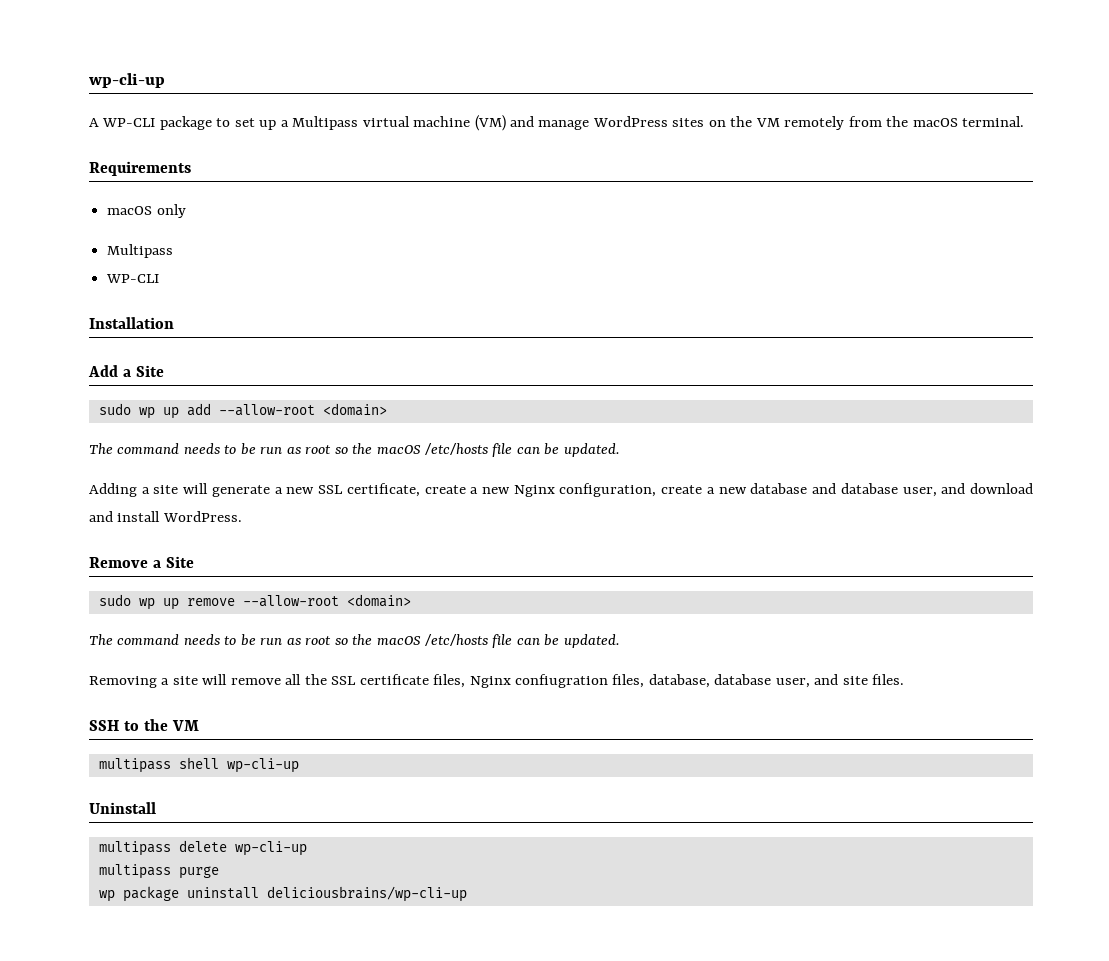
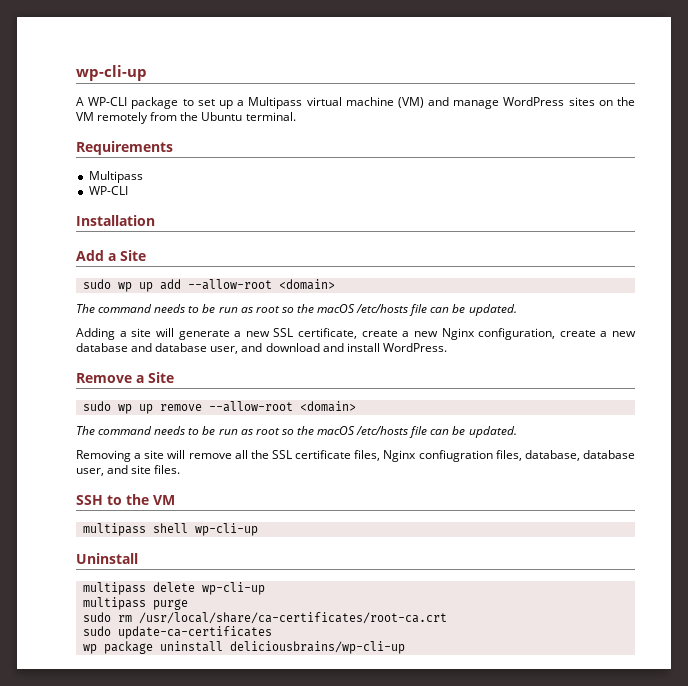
- A WP-CLI package to set up a Multipass virtual machine (VM) and manage WordPress sites on the VM remotely from the macOS terminal.
+ A WP-CLI package to set up a Multipass virtual machine (VM) and manage WordPress sites on the VM remotely from the Ubuntu terminal.
- macOS only
+ sudo rm /usr/local/share/ca-certificates/root-ca.crt
+ sudo update-ca-certificates

